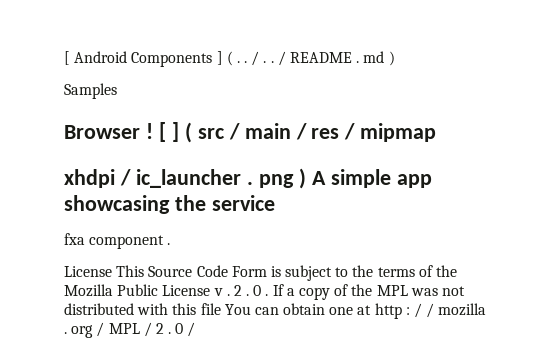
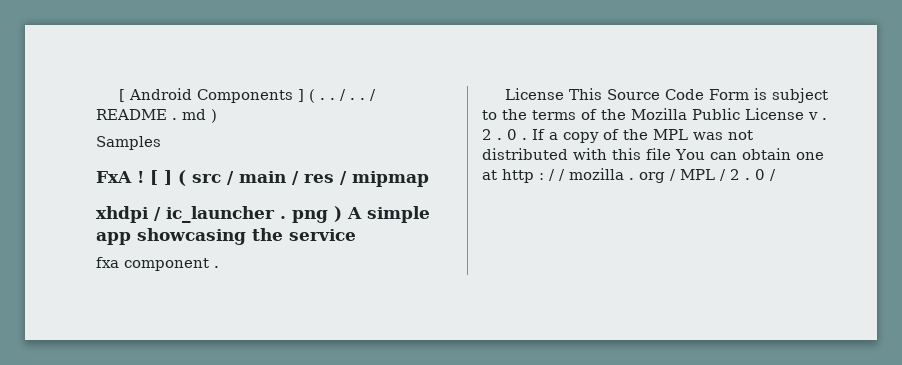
- Browser !
+ FxA !

